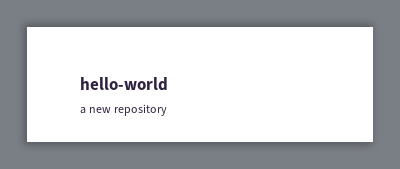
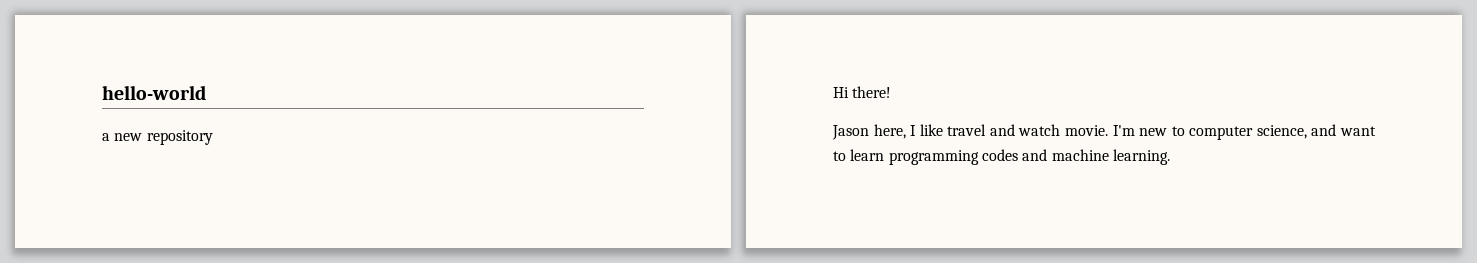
+ Hi there!
+ Jason here, I like travel and watch movie. I'm new to computer science, and want to learn programming codes and machine learning.

